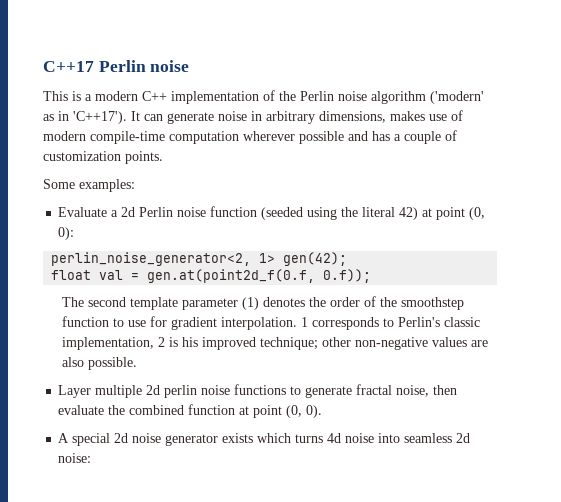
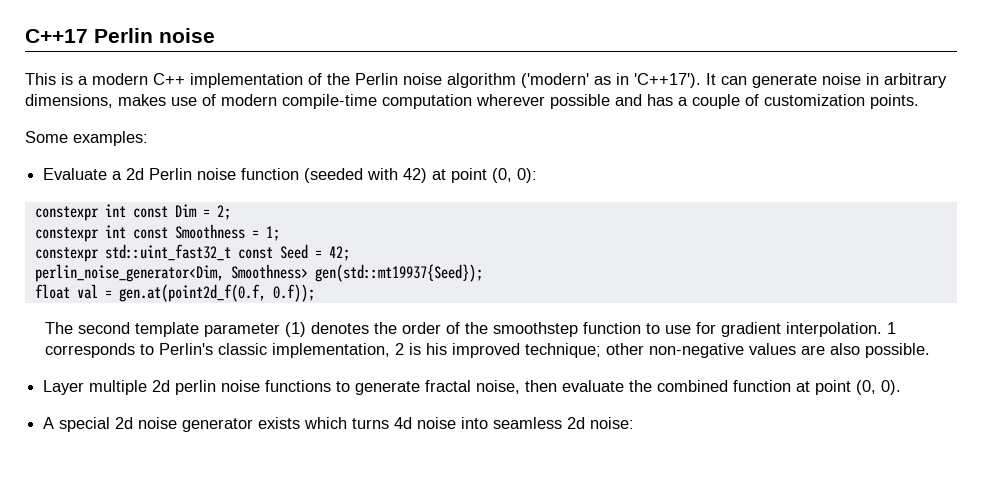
- Evaluate a 2d Perlin noise function (seeded using the literal 42) at point (0, 0):
+ Evaluate a 2d Perlin noise function (seeded with 42) at point (0, 0):
- perlin_noise_generator<2, 1> gen(42);
+ constexpr int const Dim = 2;
+ constexpr int const Smoothness = 1;
+ constexpr std::uint_fast32_t const Seed = 42;
+ perlin_noise_generator<Dim, Smoothness> gen(std::mt19937{Seed});

